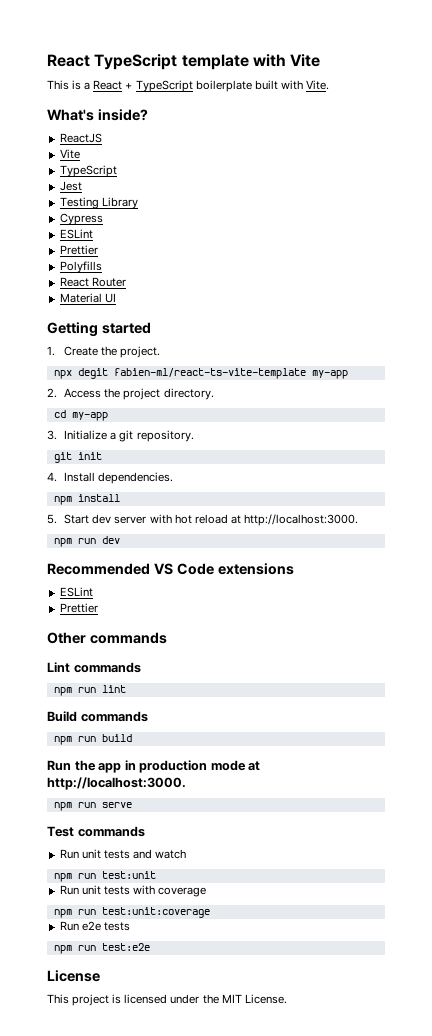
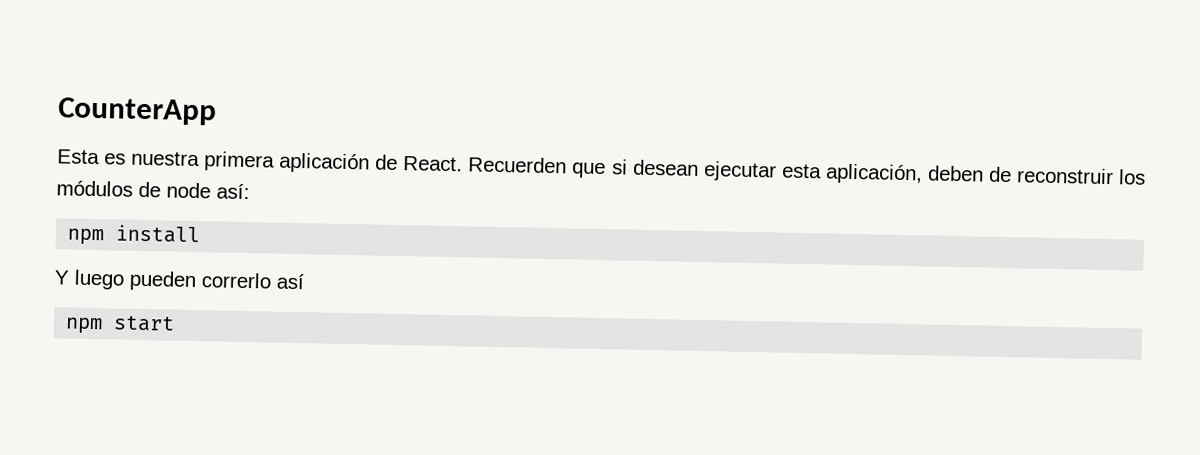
- React TypeScript template with Vite
- This is a React + TypeScript boilerplate built with Vite.
- What's inside?
- ReactJS
- Vite
- TypeScript
- Jest
- Testing Library
- Cypress
- ESLint
- Prettier
- Polyfills
- React Router
- Material UI
- Getting started
- 1. Create the project.
- npx degit fabien-ml/react-ts-vite-template my-app
- 2. Access the project directory.
- cd my-app
- 3. Initialize a git repository.
- git init
- 4. Install dependencies.
+ CounterApp
+ Esta es nuestra primera aplicación de React. Recuerden que si desean ejecutar esta aplicación, deben de reconstruir los módulos de node así:
  npm install
- 5. Start dev server with hot reload at http://localhost:3000.
- npm run dev
- Recommended VS Code extensions
- ESLint
- Prettier
- Other commands
- Lint commands
- npm run lint
- Build commands
- npm run build
- Run the app in production mode at http://localhost:3000.
- npm run serve
- Test commands
- Run unit tests and watch
- npm run test:unit
- Run unit tests with coverage
- npm run test:unit:coverage
- Run e2e tests
- npm run test:e2e
- License
- This project is licensed under the MIT License.
+ Y luego pueden correrlo así
+ npm start

